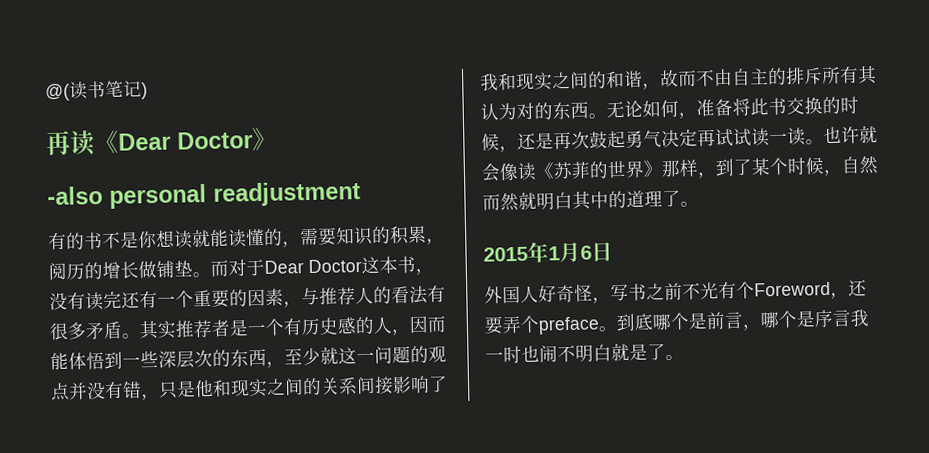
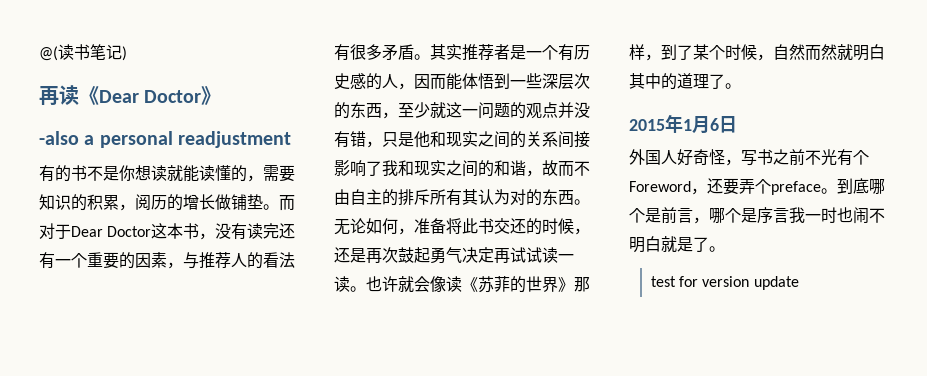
- -also personal readjustment
+ -also a personal readjustment
- 无论如何，准备将此书交换的时候，还是再次鼓起勇气决定再试试读一读。
+ 无论如何，准备将此书交还的时候，还是再次鼓起勇气决定再试试读一读。
+ test for version update

